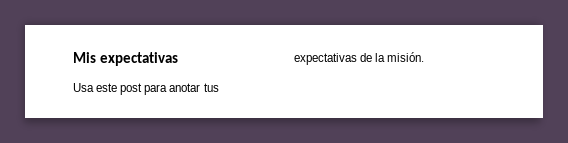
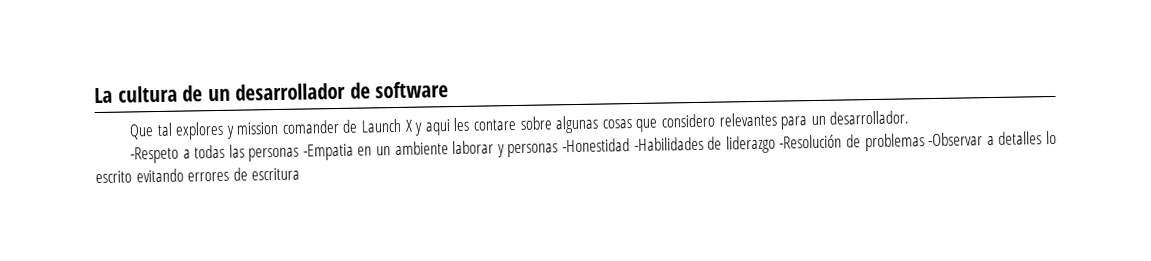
- Mis expectativas
- Usa este post para anotar tus expectativas de la misión.
+ La cultura de un desarrollador de software
+ Que tal explores y mission comander de Launch X y aqui les contare sobre algunas cosas que considero relevantes para un desarrollador.
+ -Respeto a todas las personas -Empatia en un ambiente laborar y personas -Honestidad -Habilidades de liderazgo -Resolución de problemas -Observar a detalles lo escrito evitando errores de escritura

